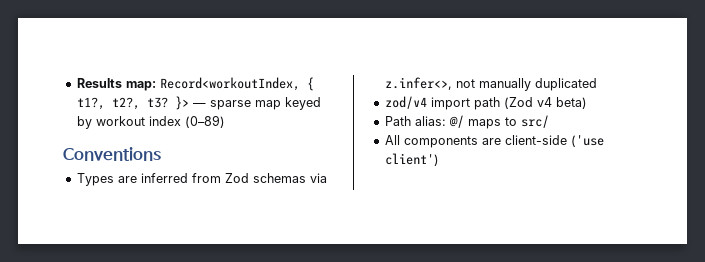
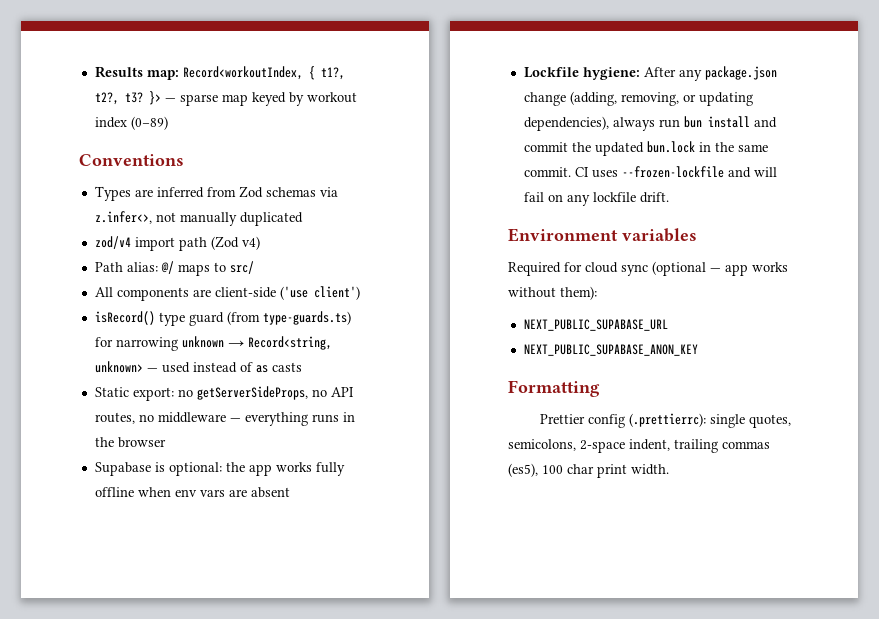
- zod/v4 import path (Zod v4 beta)
+ zod/v4 import path (Zod v4)
+ isRecord() type guard (from type-guards.ts) for narrowing unknown → Record<string, unknown> — used instead of as casts
+ Static export: no getServerSideProps, no API routes, no middleware — everything runs in the browser
+ Supabase is optional: the app works fully offline when env vars are absent
+ Lockfile hygiene: After any package.json change (adding, removing, or updating dependencies), always run bun install and commit the updated bun.lock in the same commit. CI uses --frozen-lockfile and will fail on any lockfile drift.
+ Environment variables
+ Required for cloud sync (optional — app works without them):
+ NEXT_PUBLIC_SUPABASE_URL
+ NEXT_PUBLIC_SUPABASE_ANON_KEY
+ Formatting
+ Prettier config (.prettierrc): single quotes, semicolons, 2-space indent, trailing commas (es5), 100 char print width.

